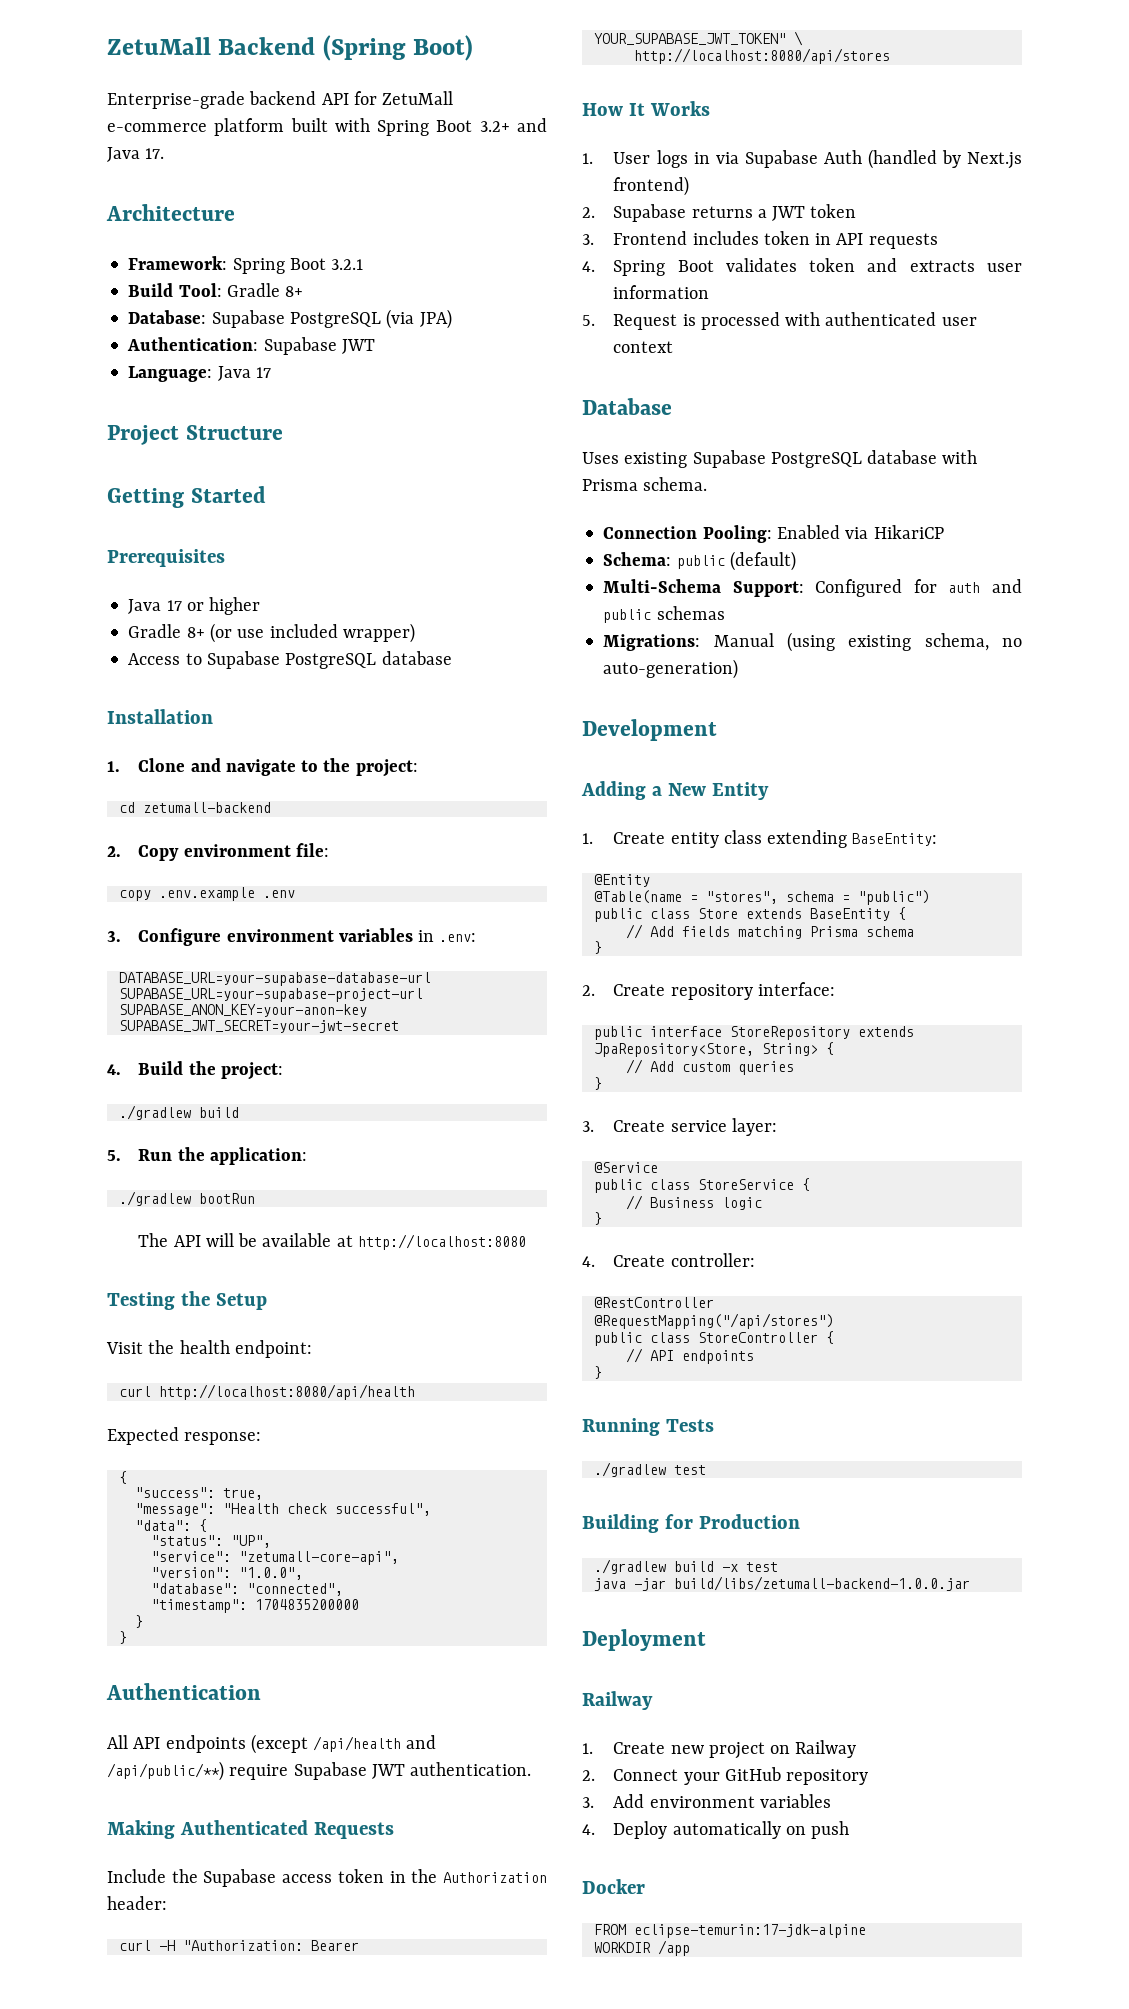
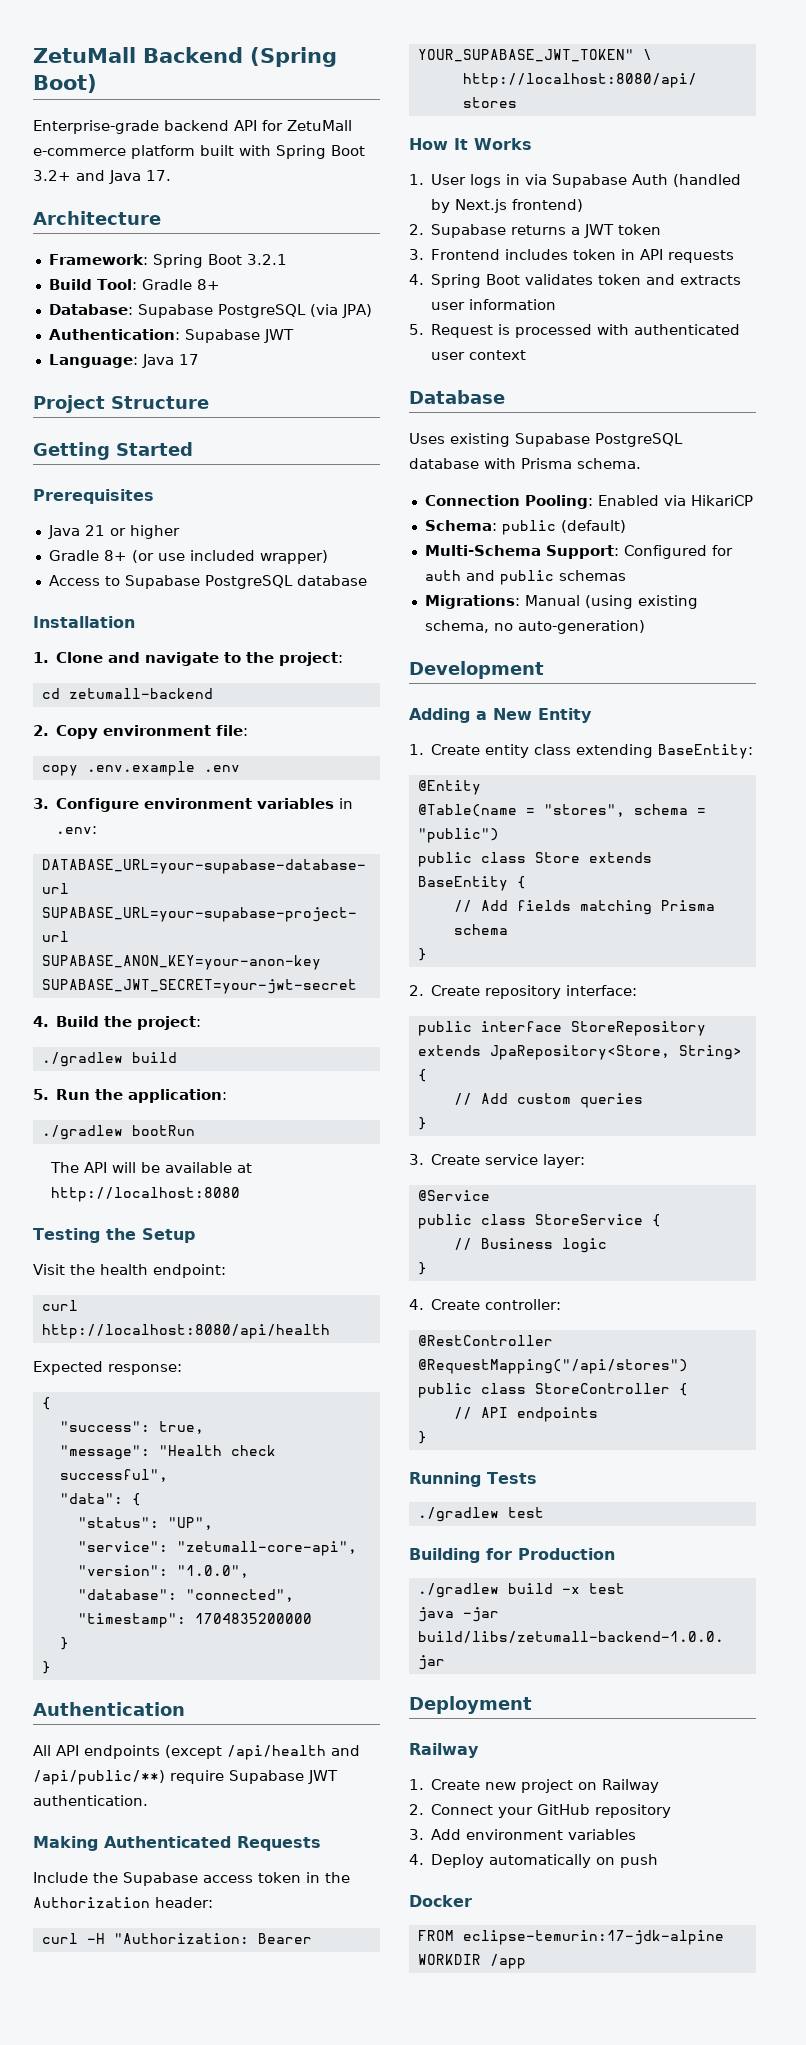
- Java 17 or higher
+ Java 21 or higher

